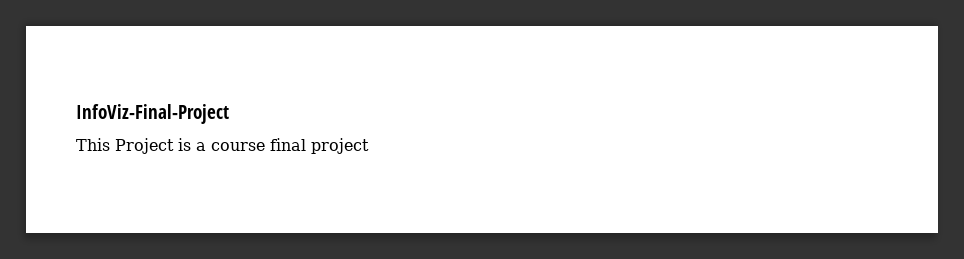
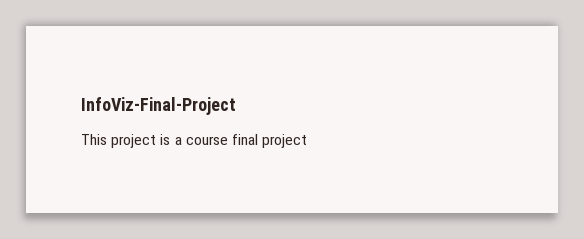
- This Project is a course final project
+ This project is a course final project

